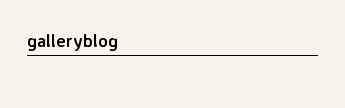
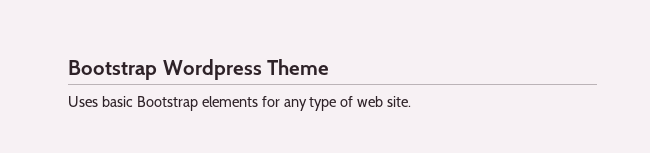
- galleryblog
+ Bootstrap Wordpress Theme
+ Uses basic Bootstrap elements for any type of web site.

